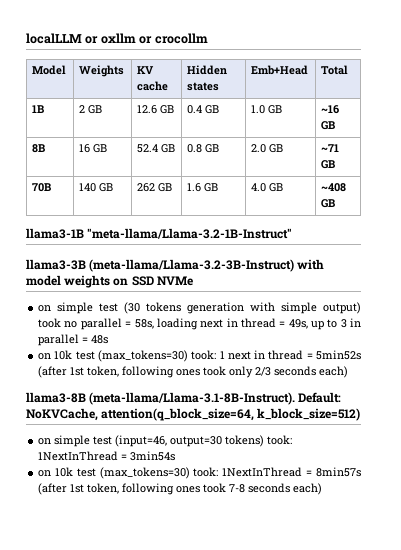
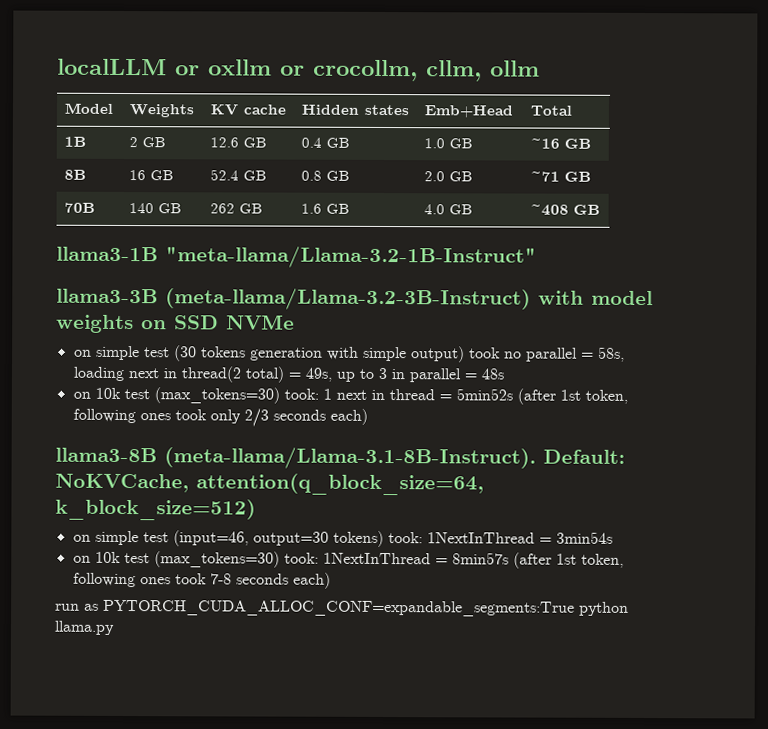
- localLLM or oxllm or crocollm
+ localLLM or oxllm or crocollm, cllm, ollm
- on simple test (30 tokens generation with simple output) took no parallel = 58s, loading next in thread = 49s, up to 3 in parallel = 48s
+ on simple test (30 tokens generation with simple output) took no parallel = 58s, loading next in thread(2 total) = 49s, up to 3 in parallel = 48s
+ run as PYTORCH_CUDA_ALLOC_CONF=expandable_segments:True python llama.py

